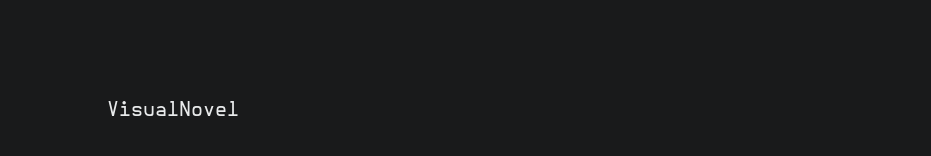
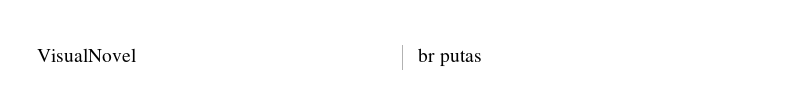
+ br putas

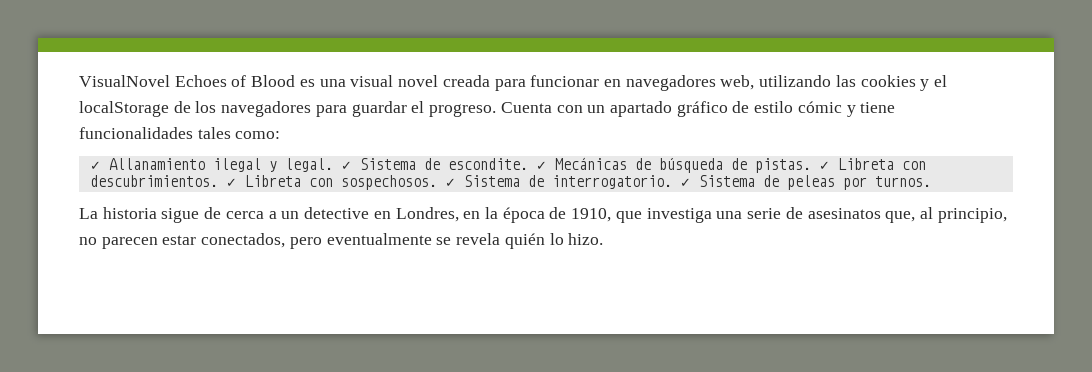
- VisualNovel
- br putas
+ VisualNovel Echoes of Blood es una visual novel creada para funcionar en navegadores web, utilizando las cookies y el localStorage de los navegadores para guardar el progreso. Cuenta con un apartado gráfico de estilo cómic y tiene funcionalidades tales como:
+ ✓ Allanamiento ilegal y legal. ✓ Sistema de escondite. ✓ Mecánicas de búsqueda de pistas. ✓ Libreta con descubrimientos. ✓ Libreta con sospechosos. ✓ Sistema de interrogatorio. ✓ Sistema de peleas por turnos.
+ La historia sigue de cerca a un detective en Londres, en la época de 1910, que investiga una serie de asesinatos que, al principio, no parecen estar conectados, pero eventualmente se revela quién lo hizo.

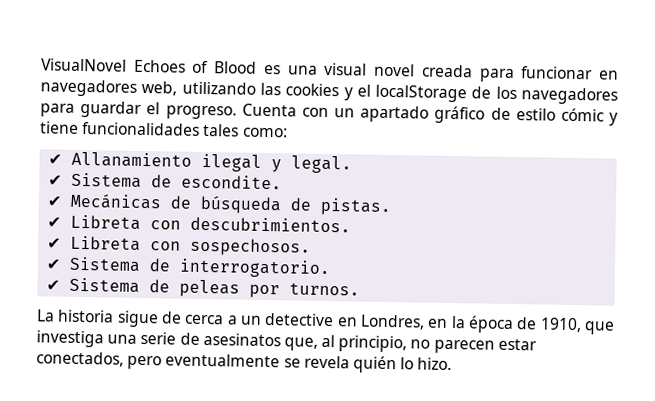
- ✓ Allanamiento ilegal y legal. ✓ Sistema de escondite. ✓ Mecánicas de búsqueda de pistas. ✓ Libreta con descubrimientos. ✓ Libreta con sospechosos. ✓ Sistema de interrogatorio. ✓ Sistema de peleas por turnos.
+ ✔ Allanamiento ilegal y legal.
+ ✔ Sistema de escondite.
+ ✔ Mecánicas de búsqueda de pistas.
+ ✔ Libreta con descubrimientos.
+ ✔ Libreta con sospechosos.
+ ✔ Sistema de interrogatorio.
+ ✔ Sistema de peleas por turnos.

